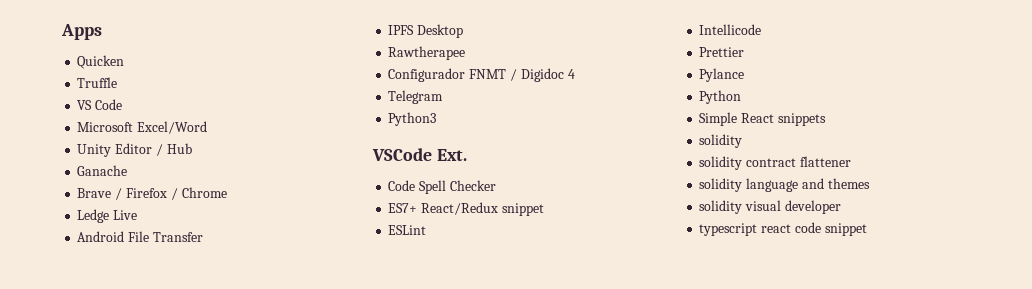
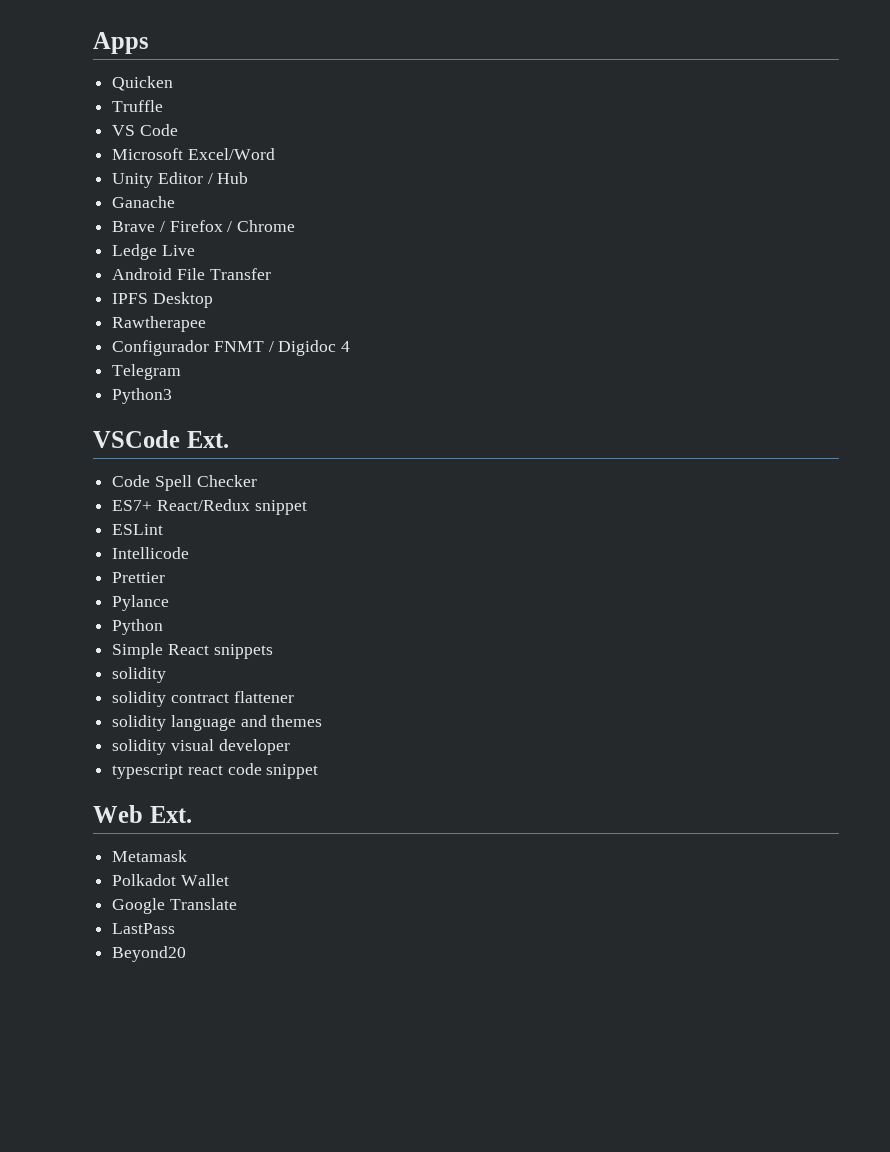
+ Web Ext.
+ Metamask
+ Polkadot Wallet
+ Google Translate
+ LastPass
+ Beyond20

